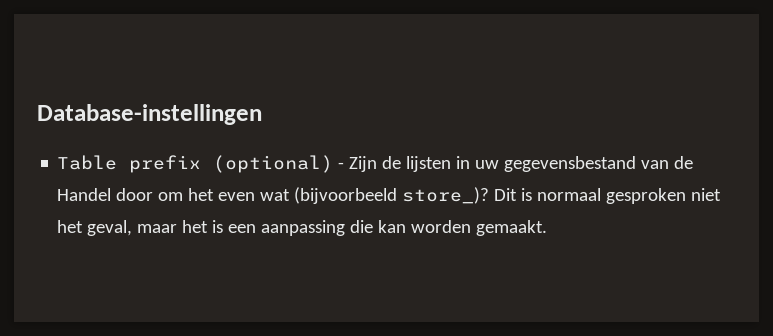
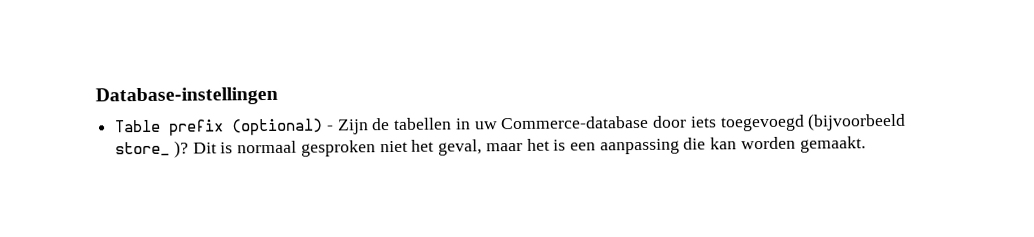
- Table prefix (optional) - Zijn de lijsten in uw gegevensbestand van de Handel door om het even wat (bijvoorbeeld store_)?
+ Table prefix (optional) - Zijn de tabellen in uw Commerce-database door iets toegevoegd (bijvoorbeeld store_ )?

